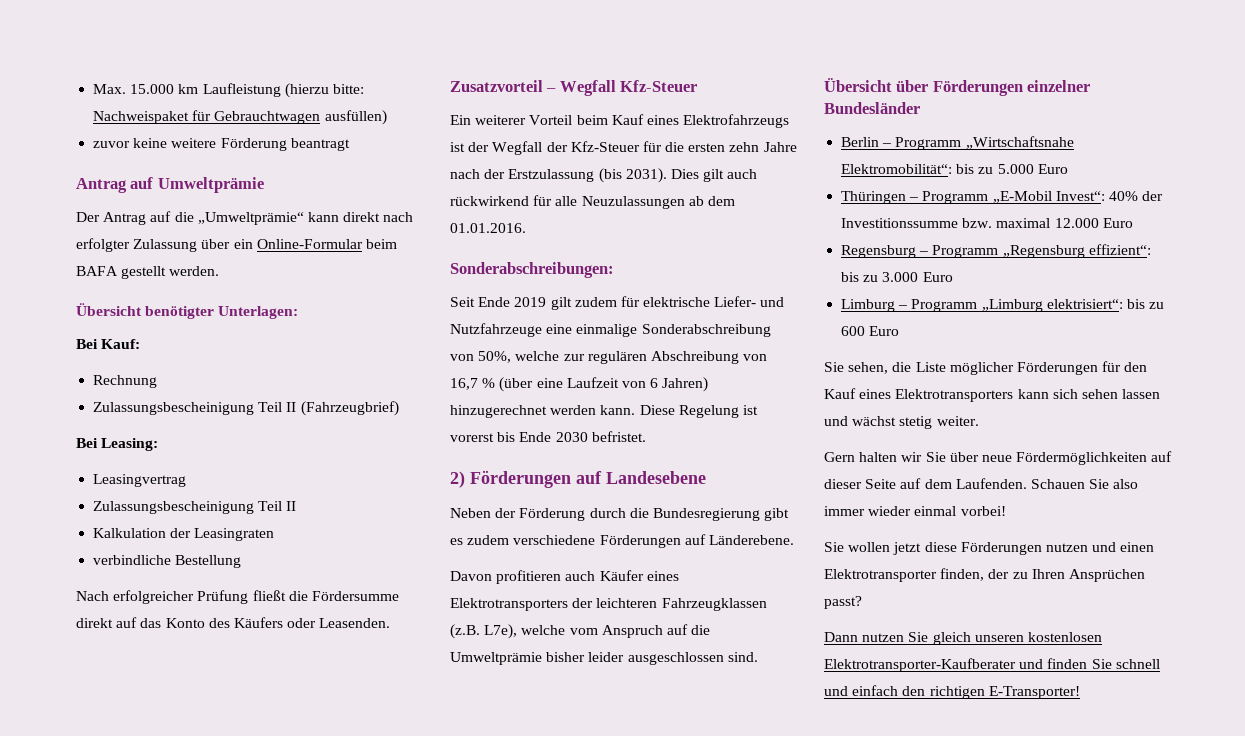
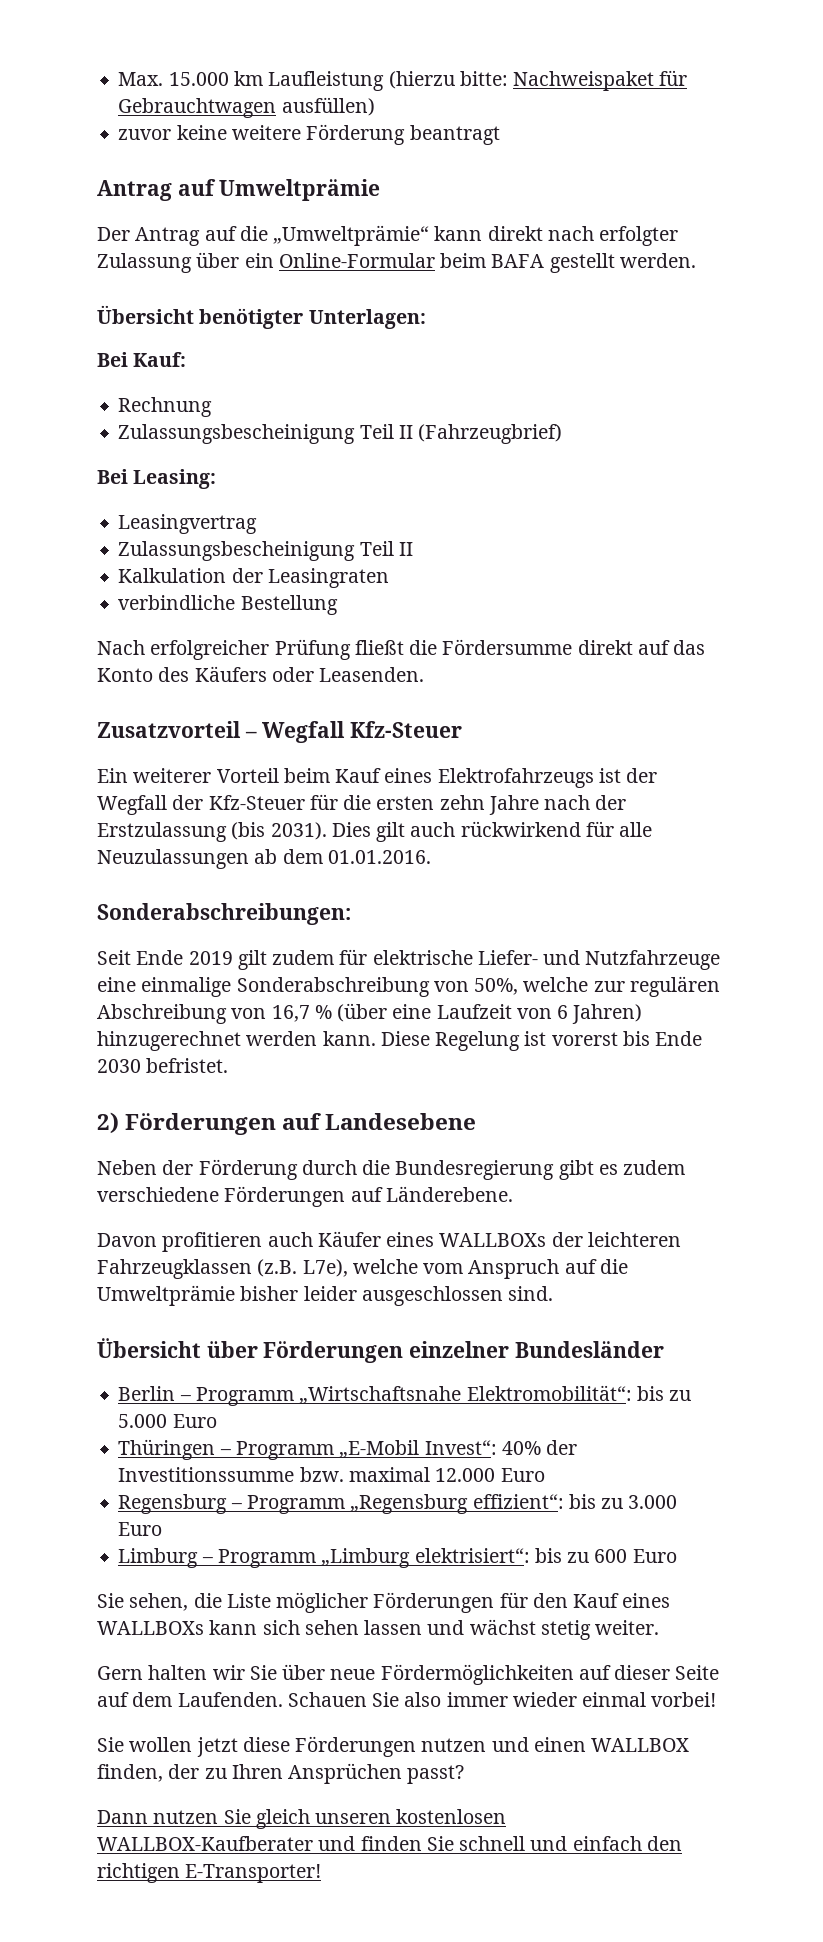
- Davon profitieren auch Käufer eines Elektrotransporters der leichteren Fahrzeugklassen (z.B. L7e), welche vom Anspruch auf die Umweltprämie bisher leider ausgeschlossen sind.
+ Davon profitieren auch Käufer eines WALLBOXs der leichteren Fahrzeugklassen (z.B. L7e), welche vom Anspruch auf die Umweltprämie bisher leider ausgeschlossen sind.
- Sie sehen, die Liste möglicher Förderungen für den Kauf eines Elektrotransporters kann sich sehen lassen und wächst stetig weiter.
+ Sie sehen, die Liste möglicher Förderungen für den Kauf eines WALLBOXs kann sich sehen lassen und wächst stetig weiter.
- Sie wollen jetzt diese Förderungen nutzen und einen Elektrotransporter finden, der zu Ihren Ansprüchen passt?
+ Sie wollen jetzt diese Förderungen nutzen und einen WALLBOX finden, der zu Ihren Ansprüchen passt?
- Dann nutzen Sie gleich unseren kostenlosen Elektrotransporter-Kaufberater und finden Sie schnell und einfach den richtigen E-Transporter!
+ Dann nutzen Sie gleich unseren kostenlosen WALLBOX-Kaufberater und finden Sie schnell und einfach den richtigen E-Transporter!

